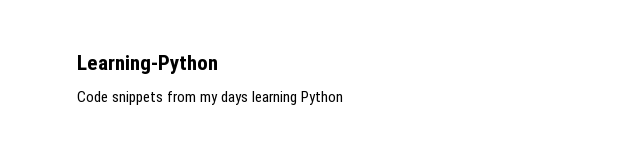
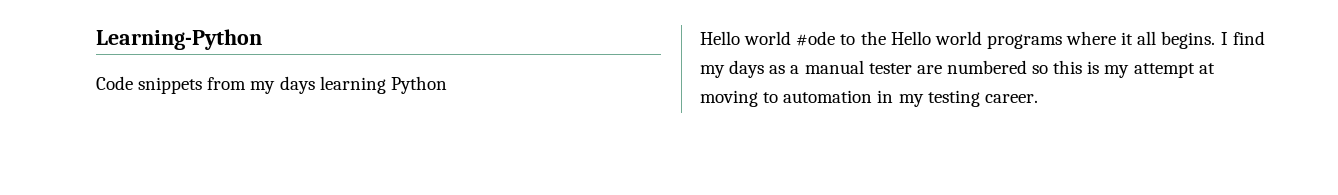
+ Hello world #ode to the Hello world programs where it all begins. I find my days as a manual tester are numbered so this is my attempt at moving to automation in my testing career.

